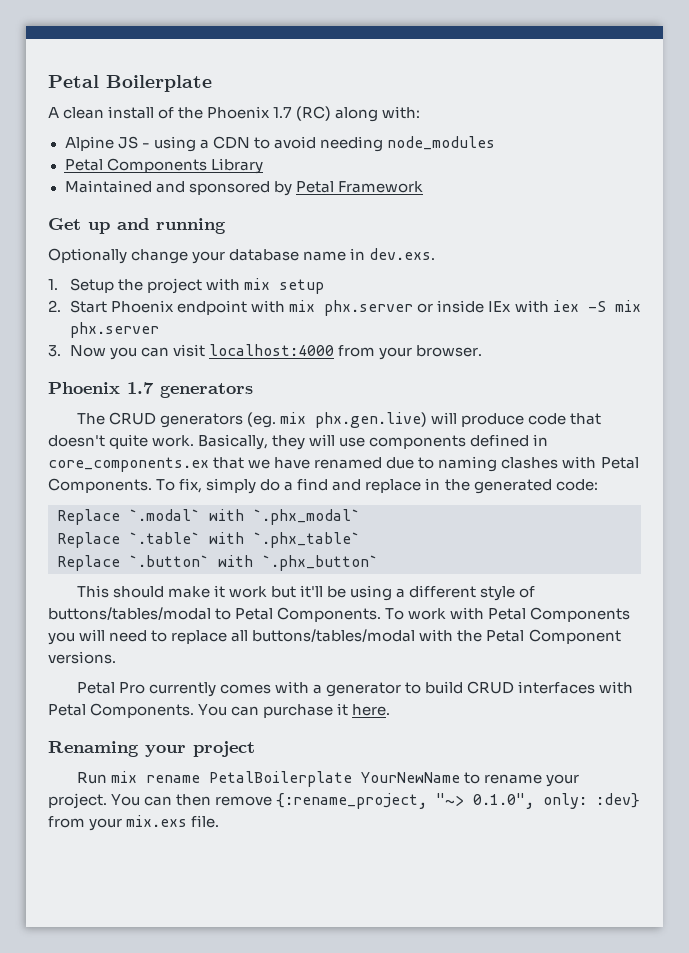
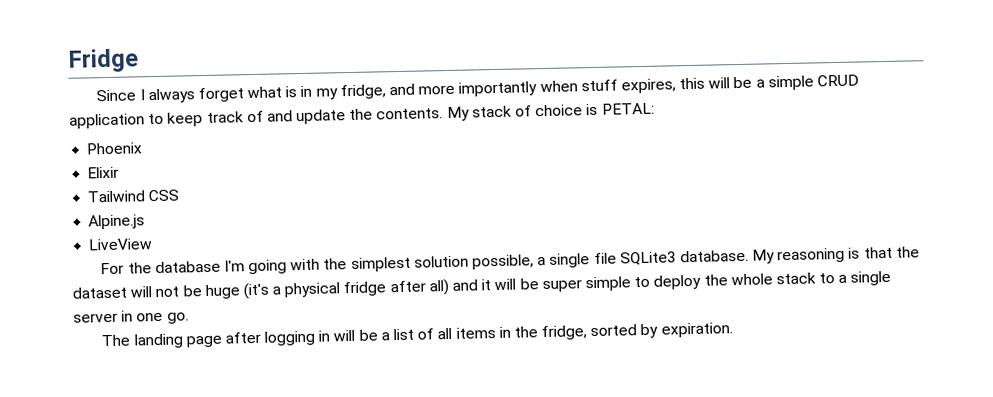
- Petal Boilerplate
- A clean install of the Phoenix 1.7 (RC) along with:
- Alpine JS - using a CDN to avoid needing node_modules
- Petal Components Library
- Maintained and sponsored by Petal Framework
- Get up and running
- Optionally change your database name in dev.exs.
- 1. Setup the project with mix setup
- 2. Start Phoenix endpoint with mix phx.server or inside IEx with iex -S mix phx.server
- 3. Now you can visit localhost:4000 from your browser.
- Phoenix 1.7 generators
- The CRUD generators (eg. mix phx.gen.live) will produce code that doesn't quite work. Basically, they will use components defined in core_components.ex that we have renamed due to naming clashes with Petal Components. To fix, simply do a find and replace in the generated code:
- Replace `.modal` with `.phx_modal`
- Replace `.table` with `.phx_table`
- Replace `.button` with `.phx_button`
- This should make it work but it'll be using a different style of buttons/tables/modal to Petal Components. To work with Petal Components you will need to replace all buttons/tables/modal with the Petal Component versions.
- Petal Pro currently comes with a generator to build CRUD interfaces with Petal Components. You can purchase it here.
- Renaming your project
- Run mix rename PetalBoilerplate YourNewName to rename your project. You can then remove {:rename_project, "~> 0.1.0", only: :dev} from your mix.exs file.
+ Fridge
+ Since I always forget what is in my fridge, and more importantly when stuff expires, this will be a simple CRUD application to keep track of and update the contents. My stack of choice is PETAL:
+ Phoenix
+ Elixir
+ Tailwind CSS
+ Alpine.js
+ LiveView
+ For the database I'm going with the simplest solution possible, a single file SQLite3 database. My reasoning is that the dataset will not be huge (it's a physical fridge after all) and it will be super simple to deploy the whole stack to a single server in one go.
+ The landing page after logging in will be a list of all items in the fridge, sorted by expiration.

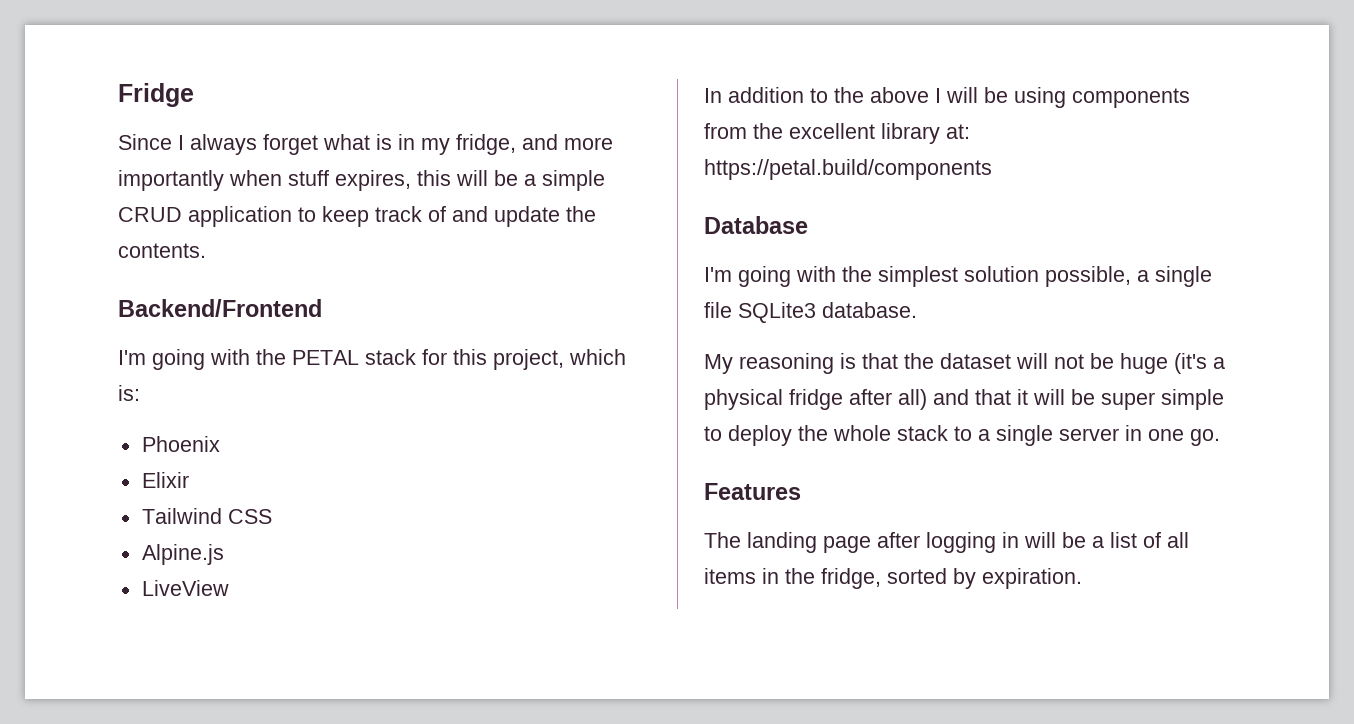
- Since I always forget what is in my fridge, and more importantly when stuff expires, this will be a simple CRUD application to keep track of and update the contents. My stack of choice is PETAL:
+ Since I always forget what is in my fridge, and more importantly when stuff expires, this will be a simple CRUD application to keep track of and update the contents.
+ Backend/Frontend
+ I'm going with the PETAL stack for this project, which is:
- For the database I'm going with the simplest solution possible, a single file SQLite3 database. My reasoning is that the dataset will not be huge (it's a physical fridge after all) and it will be super simple to deploy the whole stack to a single server in one go.
+ In addition to the above I will be using components from the excellent library at: https://petal.build/components
+ Database
+ I'm going with the simplest solution possible, a single file SQLite3 database.
+ My reasoning is that the dataset will not be huge (it's a physical fridge after all) and that it will be super simple to deploy the whole stack to a single server in one go.
+ Features

